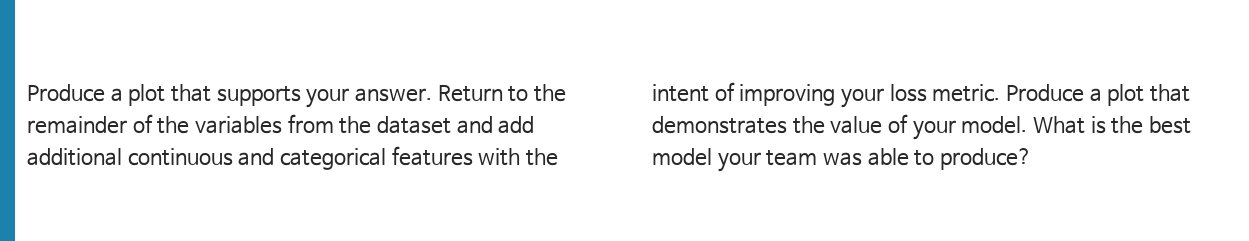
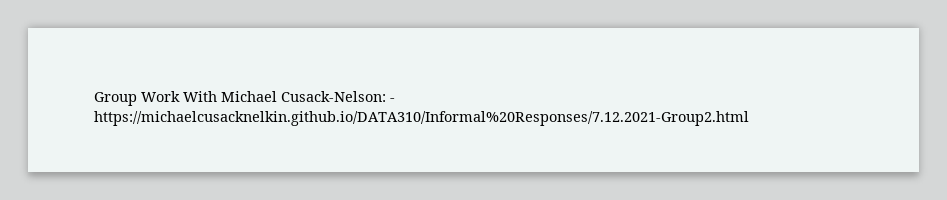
- Produce a plot that supports your answer. Return to the remainder of the variables from the dataset and add additional continuous and categorical features with the intent of improving your loss metric. Produce a plot that demonstrates the value of your model. What is the best model your team was able to produce?
+ Group Work With Michael Cusack-Nelson: - https://michaelcusacknelkin.github.io/DATA310/Informal%20Responses/7.12.2021-Group2.html

